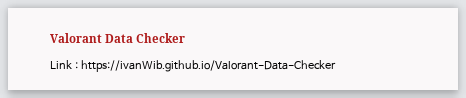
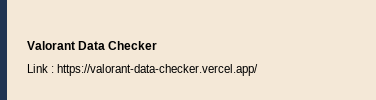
- Link : https://ivanWib.github.io/Valorant-Data-Checker
+ Link : https://valorant-data-checker.vercel.app/

